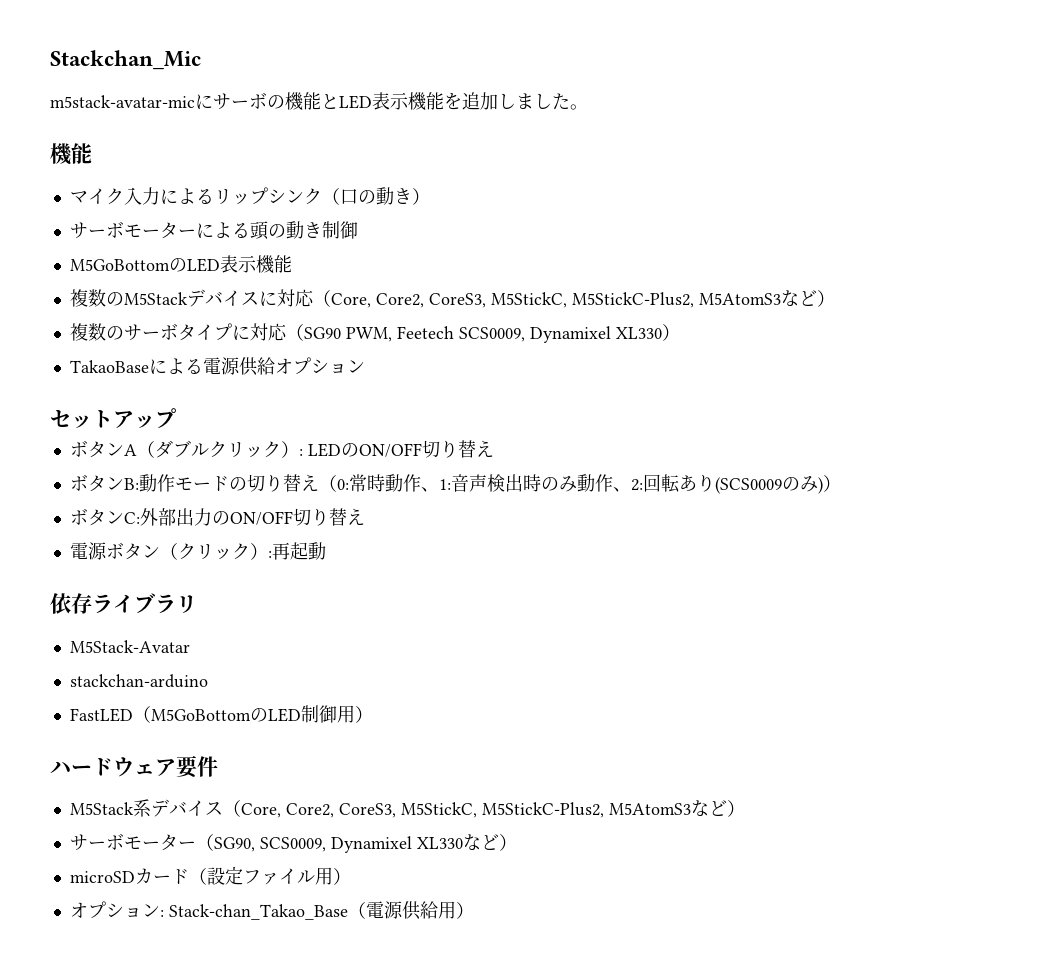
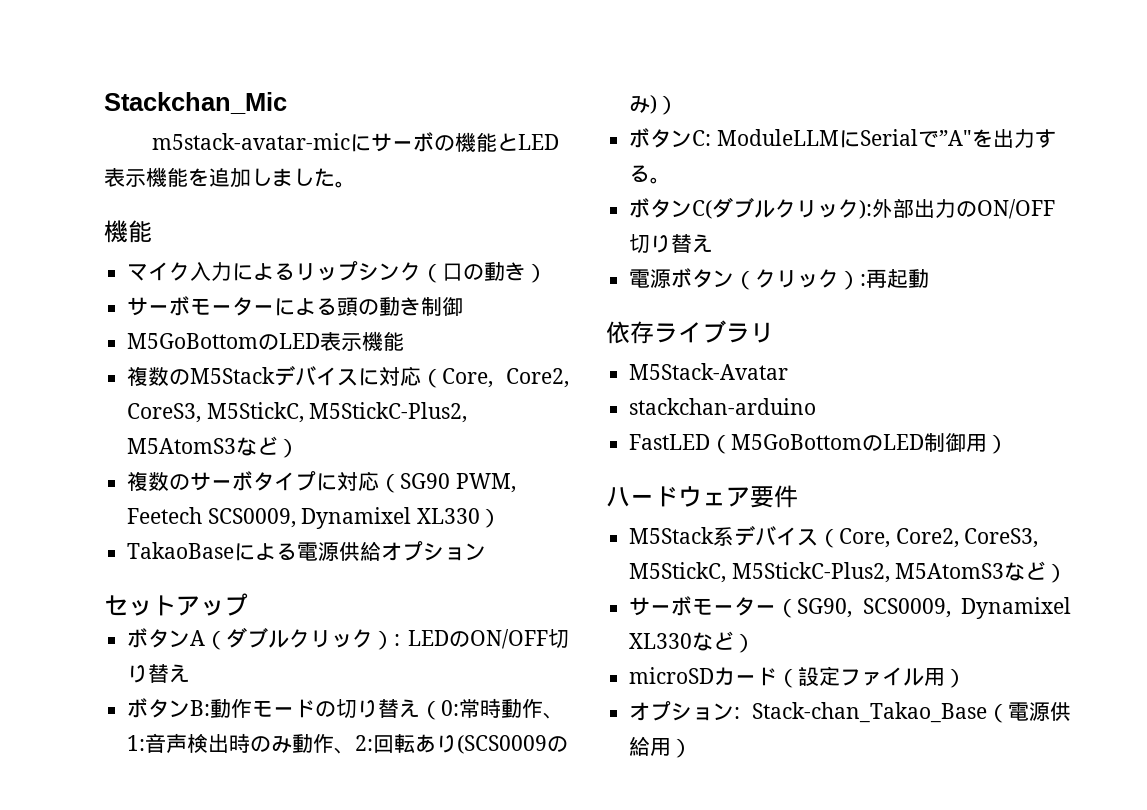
- ボタンC:外部出力のON/OFF切り替え
+ ボタンC: ModuleLLMにSerialで”A"を出力する。
+ ボタンC(ダブルクリック):外部出力のON/OFF切り替え

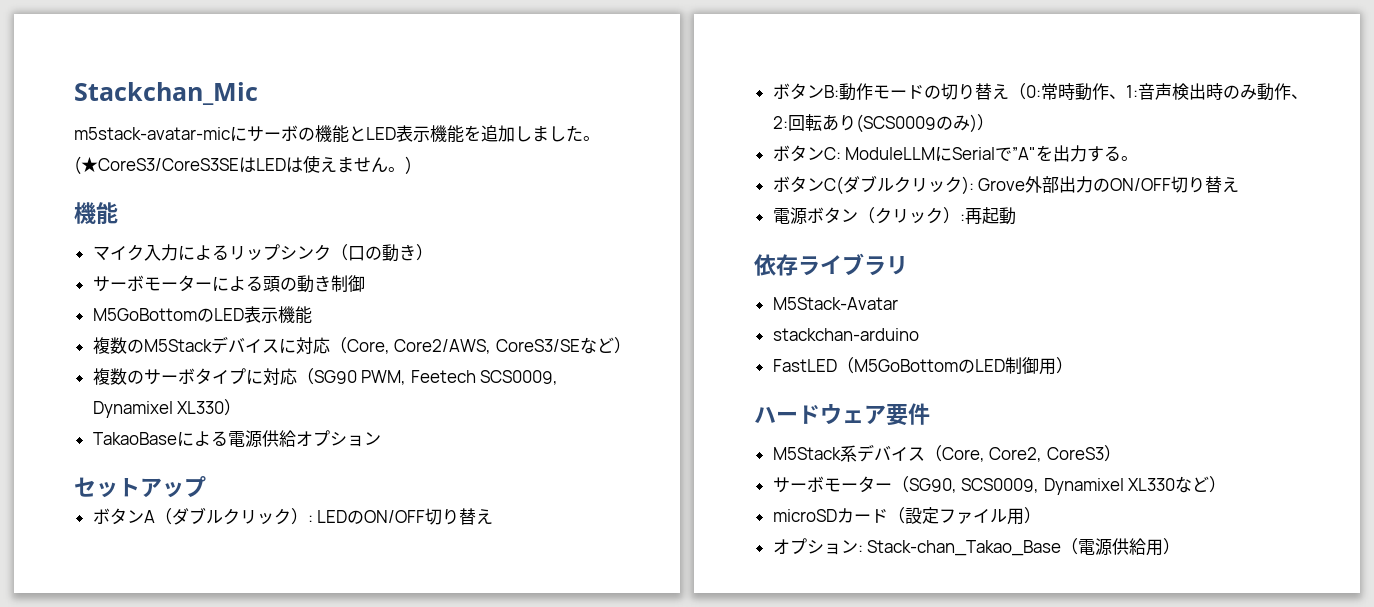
+ (★CoreS3/CoreS3SEはLEDは使えません。)
- 複数のM5Stackデバイスに対応（Core, Core2, CoreS3, M5StickC, M5StickC-Plus2, M5AtomS3など）
+ 複数のM5Stackデバイスに対応（Core, Core2/AWS, CoreS3/SEなど）
- ボタンC(ダブルクリック):外部出力のON/OFF切り替え
+ ボタンC(ダブルクリック): Grove外部出力のON/OFF切り替え
- M5Stack系デバイス（Core, Core2, CoreS3, M5StickC, M5StickC-Plus2, M5AtomS3など）
+ M5Stack系デバイス（Core, Core2, CoreS3）

